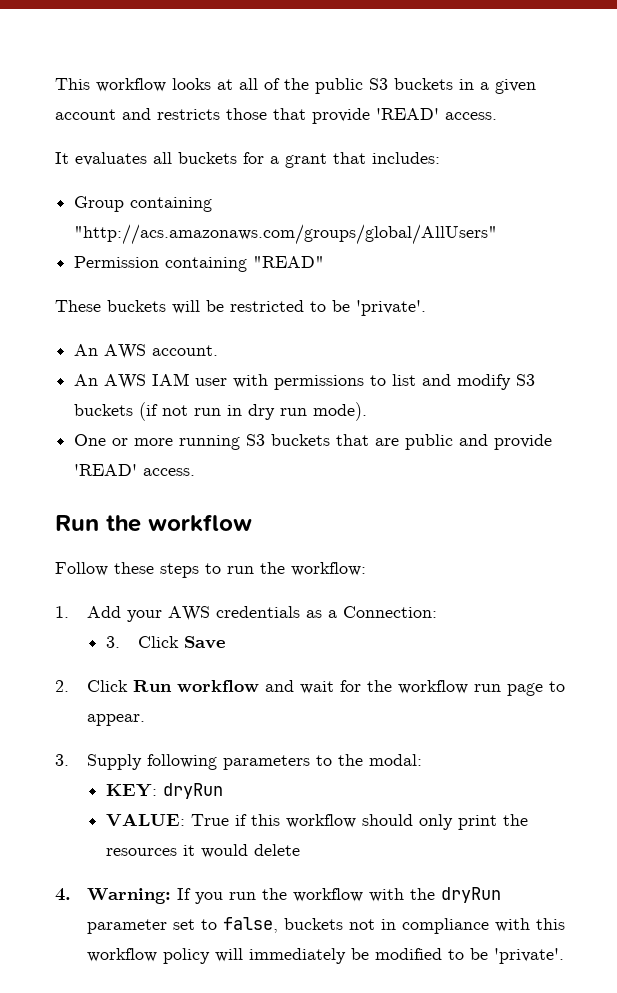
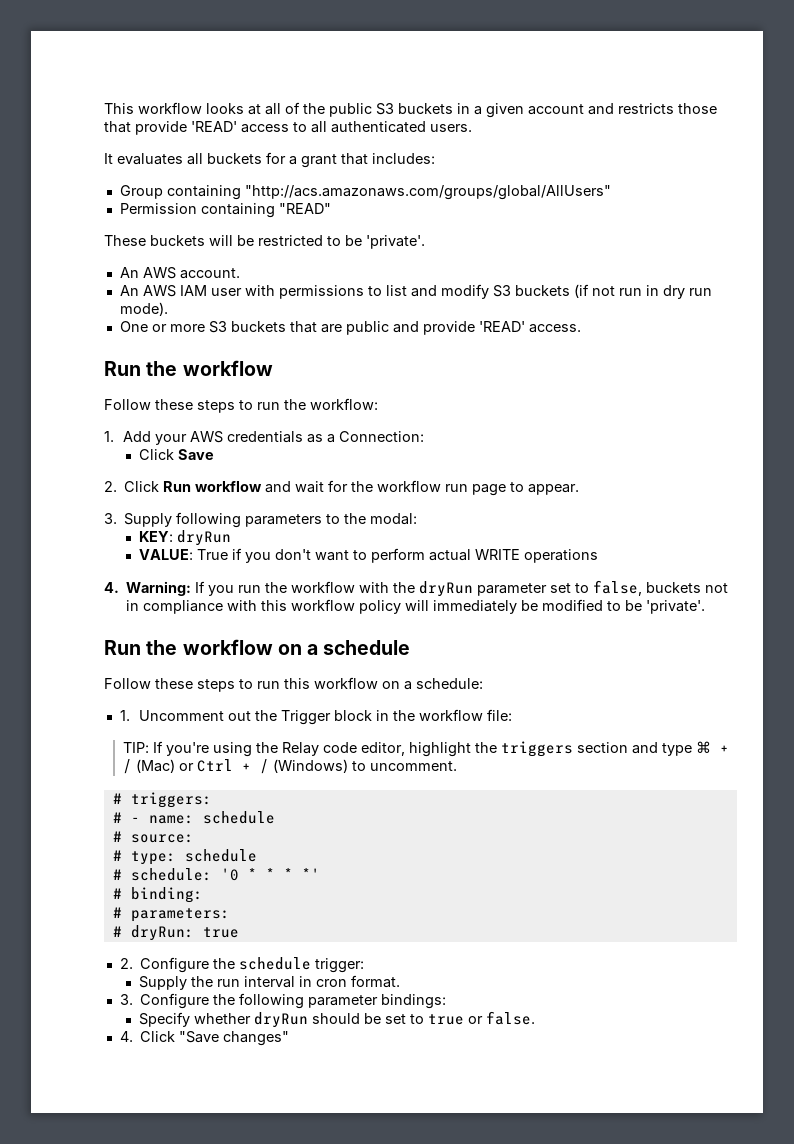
- This workflow looks at all of the public S3 buckets in a given account and restricts those that provide 'READ' access.
+ This workflow looks at all of the public S3 buckets in a given account and restricts those that provide 'READ' access to all authenticated users.
- One or more running S3 buckets that are public and provide 'READ' access.
+ One or more S3 buckets that are public and provide 'READ' access.
- 3. Click Save
+ Click Save
- VALUE: True if this workflow should only print the resources it would delete
+ VALUE: True if you don't want to perform actual WRITE operations
+ Run the workflow on a schedule
+ Follow these steps to run this workflow on a schedule:
+ 1. Uncomment out the Trigger block in the workflow file:
+ TIP: If you're using the Relay code editor, highlight the triggers section and type ⌘ + / (Mac) or Ctrl + / (Windows) to uncomment.
+ # triggers:
+ # - name: schedule
+ # source:
+ # type: schedule
+ # schedule: '0 * * * *'
+ # binding:
+ # parameters:
+ # dryRun: true
+ 2. Configure the schedule trigger:
+ Supply the run interval in cron format.
+ 3. Configure the following parameter bindings:
+ Specify whether dryRun should be set to true or false.
+ 4. Click "Save changes"

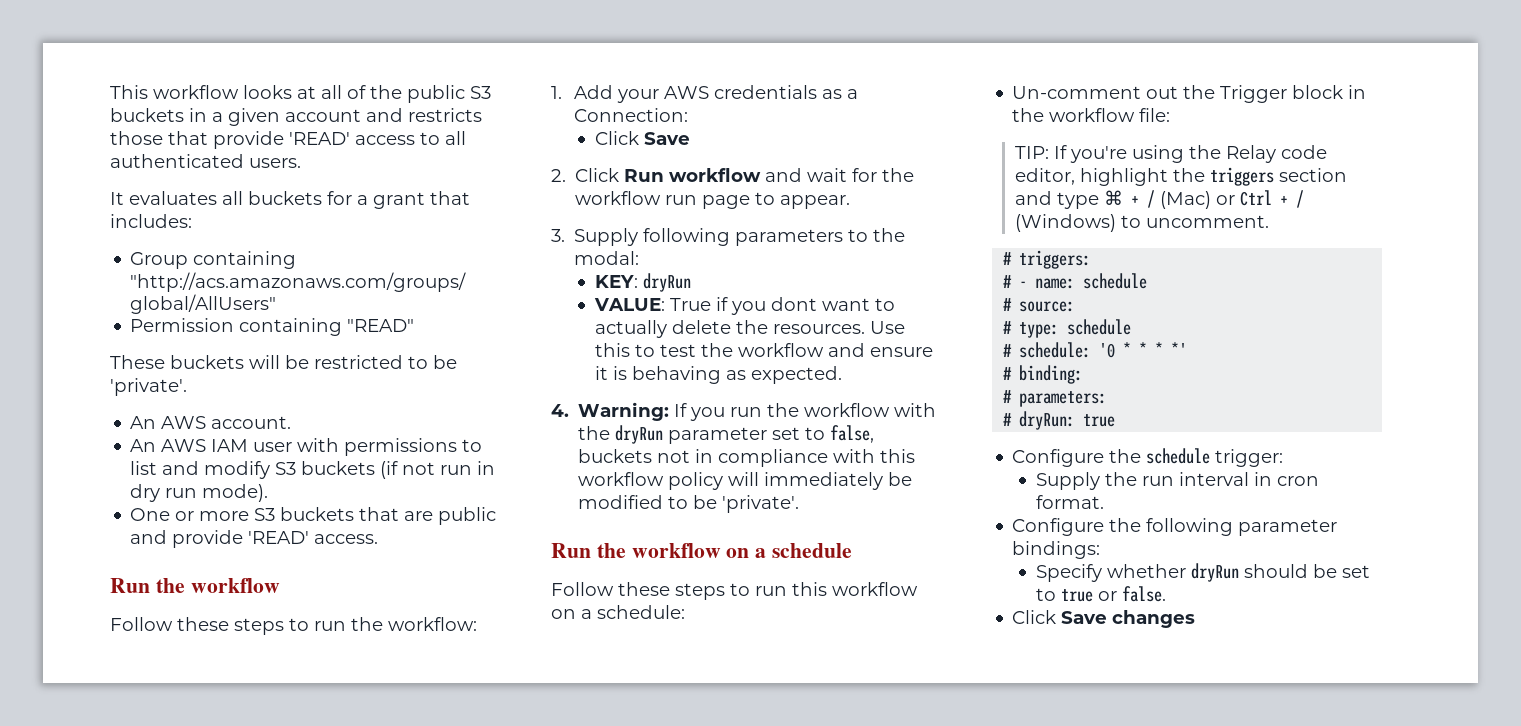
- VALUE: True if you don't want to perform actual WRITE operations
+ VALUE: True if you dont want to actually delete the resources. Use this to test the workflow and ensure it is behaving as expected.
- 1. Uncomment out the Trigger block in the workflow file:
+ Un-comment out the Trigger block in the workflow file:
- 2. Configure the schedule trigger:
+ Configure the schedule trigger:
- 3. Configure the following parameter bindings:
+ Configure the following parameter bindings:
- 4. Click "Save changes"
+ Click Save changes

